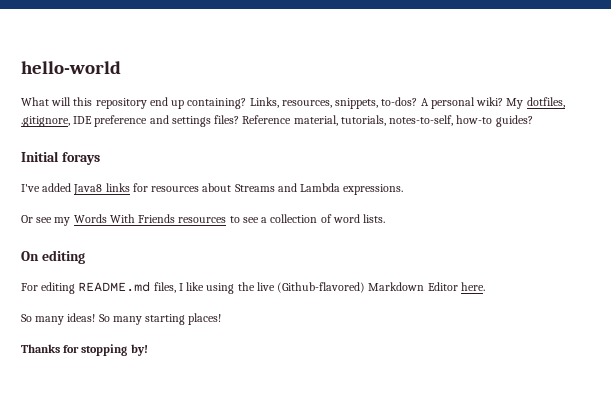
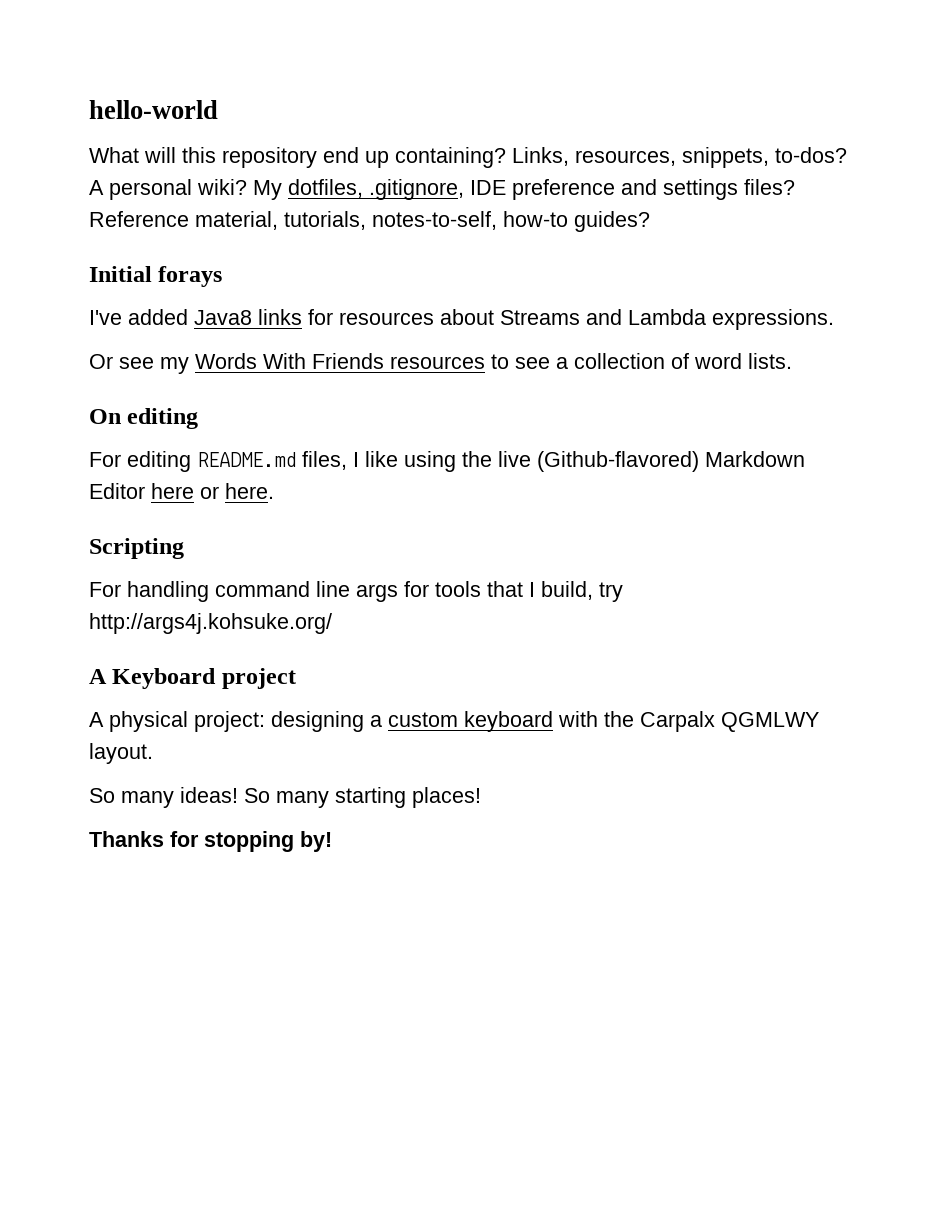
- For editing README.md files, I like using the live (Github-flavored) Markdown Editor here.
+ For editing README.md files, I like using the live (Github-flavored) Markdown Editor here or here.
+ Scripting
+ For handling command line args for tools that I build, try http://args4j.kohsuke.org/
+ A Keyboard project
+ A physical project: designing a custom keyboard with the Carpalx QGMLWY layout.

